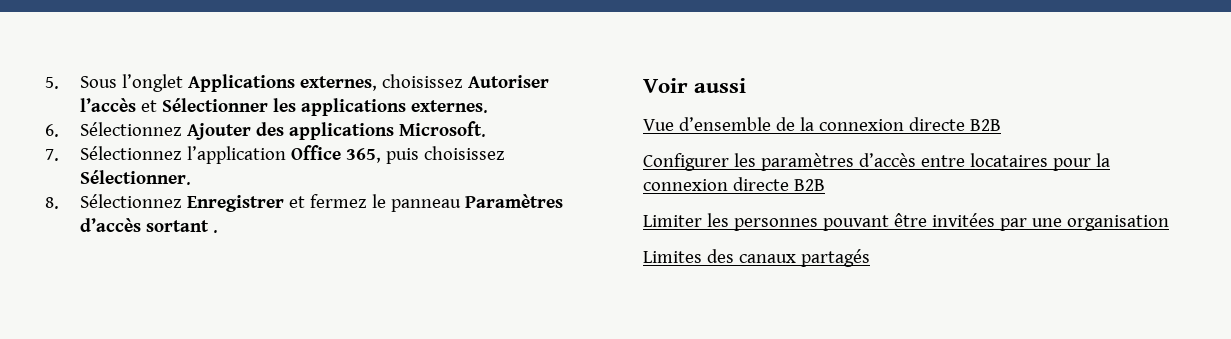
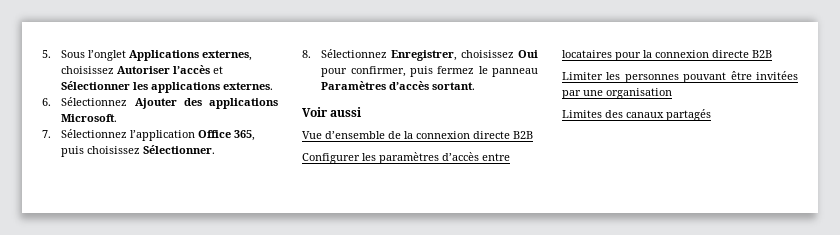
- 8. Sélectionnez Enregistrer et fermez le panneau Paramètres d’accès sortant .
+ 8. Sélectionnez Enregistrer, choisissez Oui pour confirmer, puis fermez le panneau Paramètres d’accès sortant.

